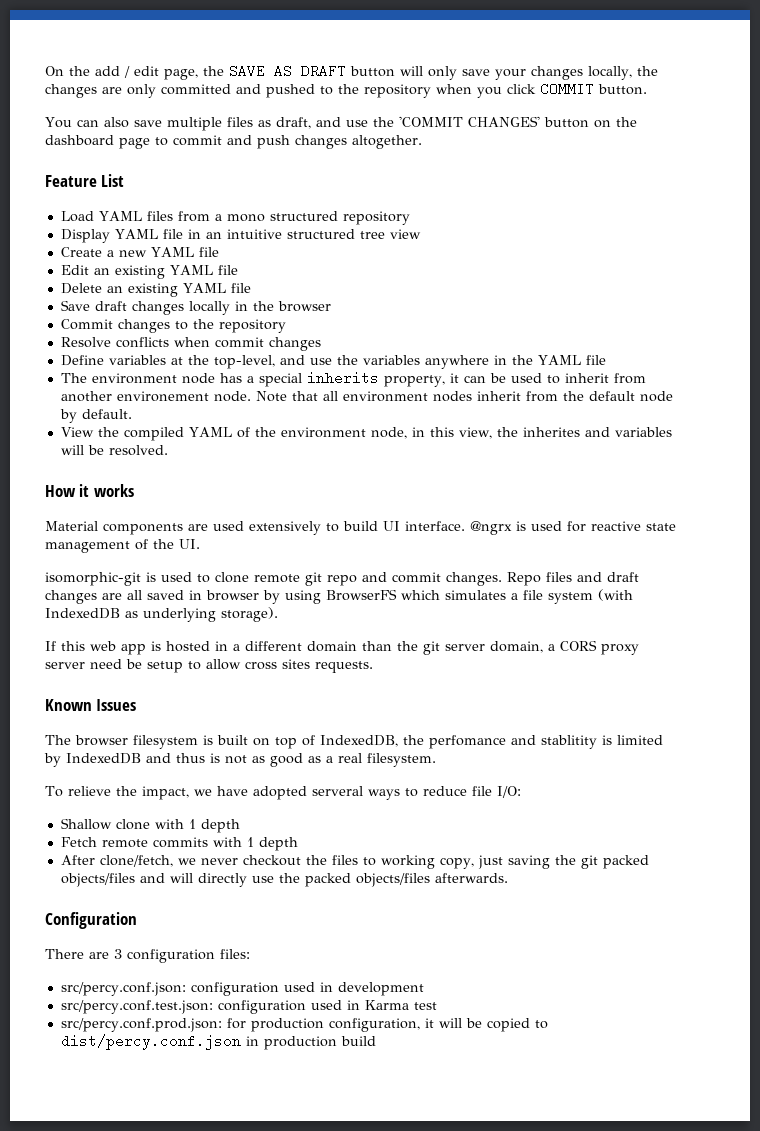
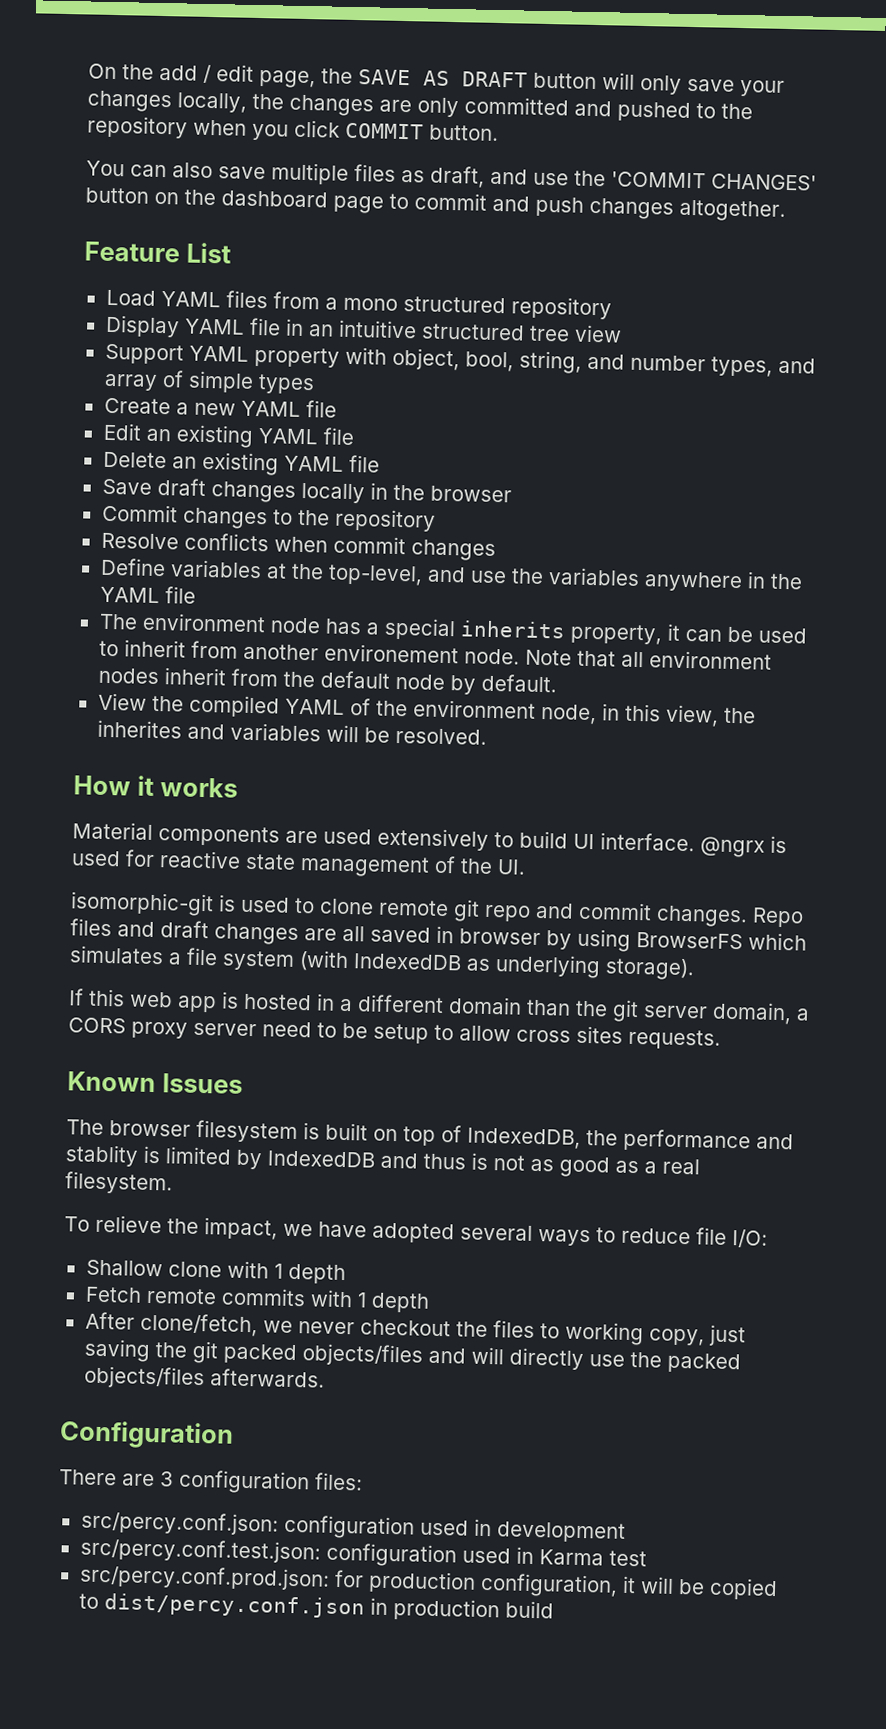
+ Support YAML property with object, bool, string, and number types, and array of simple types
- If this web app is hosted in a different domain than the git server domain, a CORS proxy server need be setup to allow cross sites requests.
+ If this web app is hosted in a different domain than the git server domain, a CORS proxy server need to be setup to allow cross sites requests.
- The browser filesystem is built on top of IndexedDB, the perfomance and stablitity is limited by IndexedDB and thus is not as good as a real filesystem.
+ The browser filesystem is built on top of IndexedDB, the performance and stablity is limited by IndexedDB and thus is not as good as a real filesystem.
- To relieve the impact, we have adopted serveral ways to reduce file I/O:
+ To relieve the impact, we have adopted several ways to reduce file I/O:

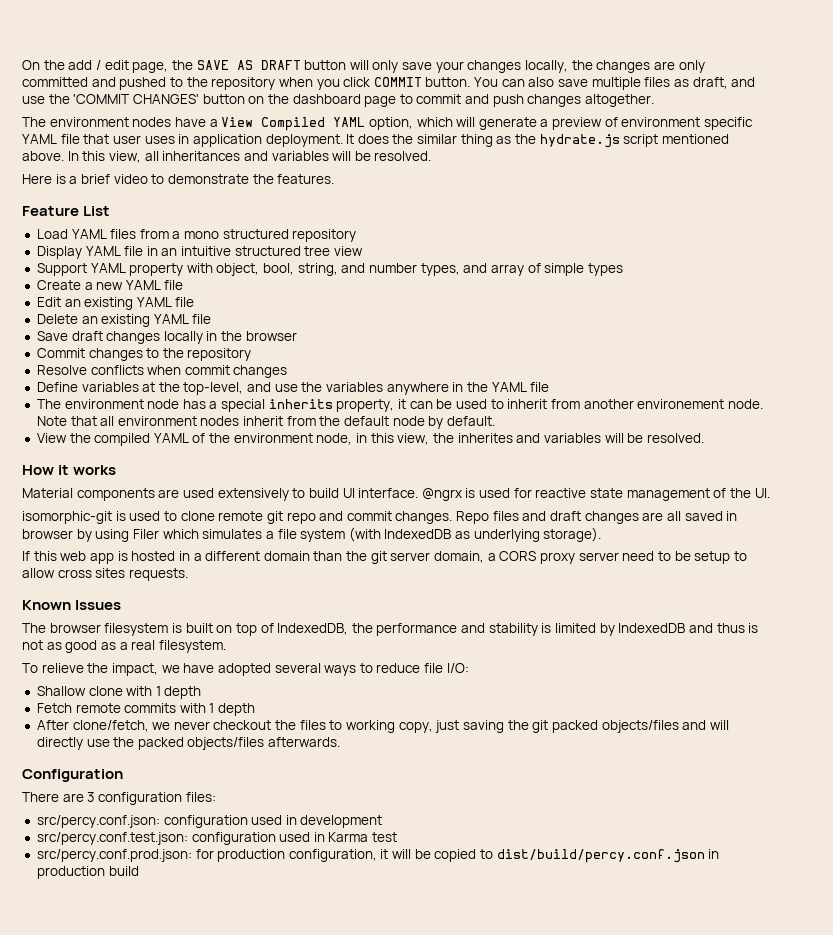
- On the add / edit page, the SAVE AS DRAFT button will only save your changes locally, the changes are only committed and pushed to the repository when you click COMMIT button.
- You can also save multiple files as draft, and use the 'COMMIT CHANGES' button on the dashboard page to commit and push changes altogether.
+ On the add / edit page, the SAVE AS DRAFT button will only save your changes locally, the changes are only committed and pushed to the repository when you click COMMIT button. You can also save multiple files as draft, and use the 'COMMIT CHANGES' button on the dashboard page to commit and push changes altogether.
+ The environment nodes have a View Compiled YAML option, which will generate a preview of environment specific YAML file that user uses in application deployment. It does the similar thing as the hydrate.js script mentioned above. In this view, all inheritances and variables will be resolved.
+ Here is a brief video to demonstrate the features.
- Repo files and draft changes are all saved in browser by using BrowserFS which simulates a file system (with IndexedDB as underlying storage).
+ Repo files and draft changes are all saved in browser by using Filer which simulates a file system (with IndexedDB as underlying storage).
- The browser filesystem is built on top of IndexedDB, the performance and stablity is limited by IndexedDB and thus is not as good as a real filesystem.
+ The browser filesystem is built on top of IndexedDB, the performance and stability is limited by IndexedDB and thus is not as good as a real filesystem.
- src/percy.conf.prod.json: for production configuration, it will be copied to dist/percy.conf.json in production build
+ src/percy.conf.prod.json: for production configuration, it will be copied to dist/build/percy.conf.json in production build

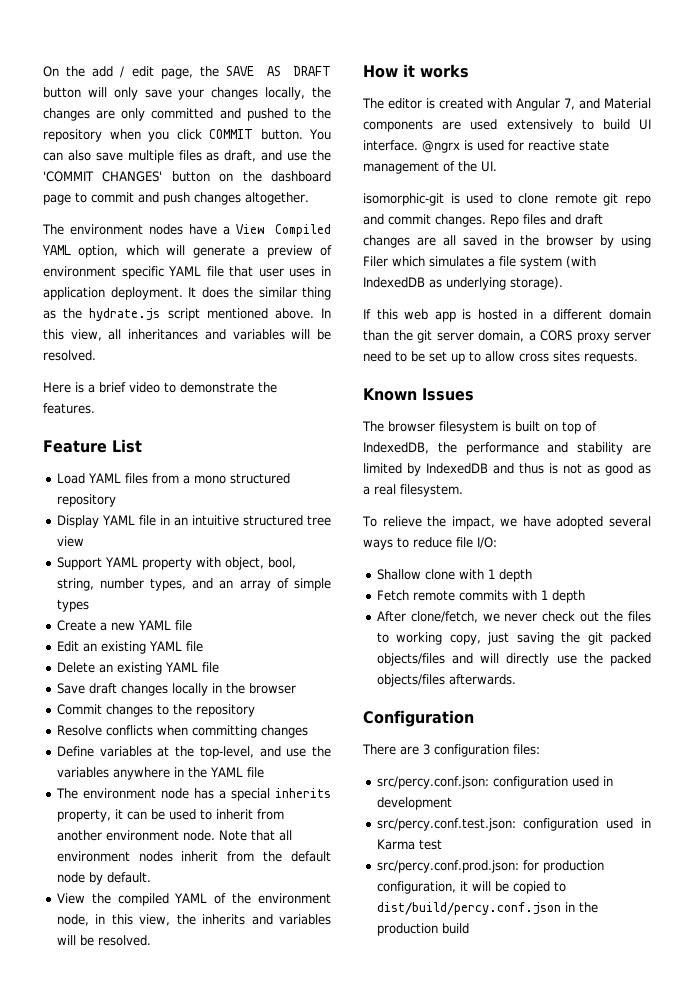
- Support YAML property with object, bool, string, and number types, and array of simple types
+ Support YAML property with object, bool, string, number types, and an array of simple types
- Resolve conflicts when commit changes
+ Resolve conflicts when committing changes
- The environment node has a special inherits property, it can be used to inherit from another environement node.
+ The environment node has a special inherits property, it can be used to inherit from another environment node.
- View the compiled YAML of the environment node, in this view, the inherites and variables will be resolved.
+ View the compiled YAML of the environment node, in this view, the inherits and variables will be resolved.
- Material components are used extensively to build UI interface.
+ The editor is created with Angular 7, and Material components are used extensively to build UI interface.
- Repo files and draft changes are all saved in browser by using Filer which simulates a file system (with IndexedDB as underlying storage).
+ Repo files and draft changes are all saved in the browser by using Filer which simulates a file system (with IndexedDB as underlying storage).
- If this web app is hosted in a different domain than the git server domain, a CORS proxy server need to be setup to allow cross sites requests.
+ If this web app is hosted in a different domain than the git server domain, a CORS proxy server need to be set up to allow cross sites requests.
- The browser filesystem is built on top of IndexedDB, the performance and stability is limited by IndexedDB and thus is not as good as a real filesystem.
+ The browser filesystem is built on top of IndexedDB, the performance and stability are limited by IndexedDB and thus is not as good as a real filesystem.
- After clone/fetch, we never checkout the files to working copy, just saving the git packed objects/files and will directly use the packed objects/files afterwards.
+ After clone/fetch, we never check out the files to working copy, just saving the git packed objects/files and will directly use the packed objects/files afterwards.
- src/percy.conf.prod.json: for production configuration, it will be copied to dist/build/percy.conf.json in production build
+ src/percy.conf.prod.json: for production configuration, it will be copied to dist/build/percy.conf.json in the production build

